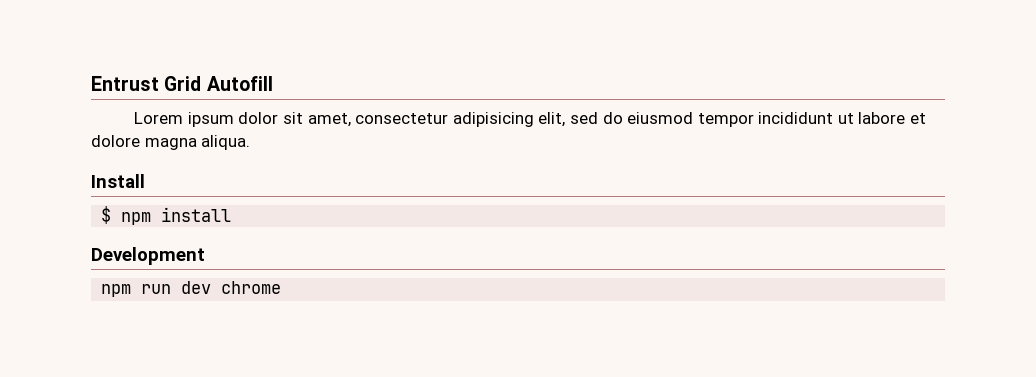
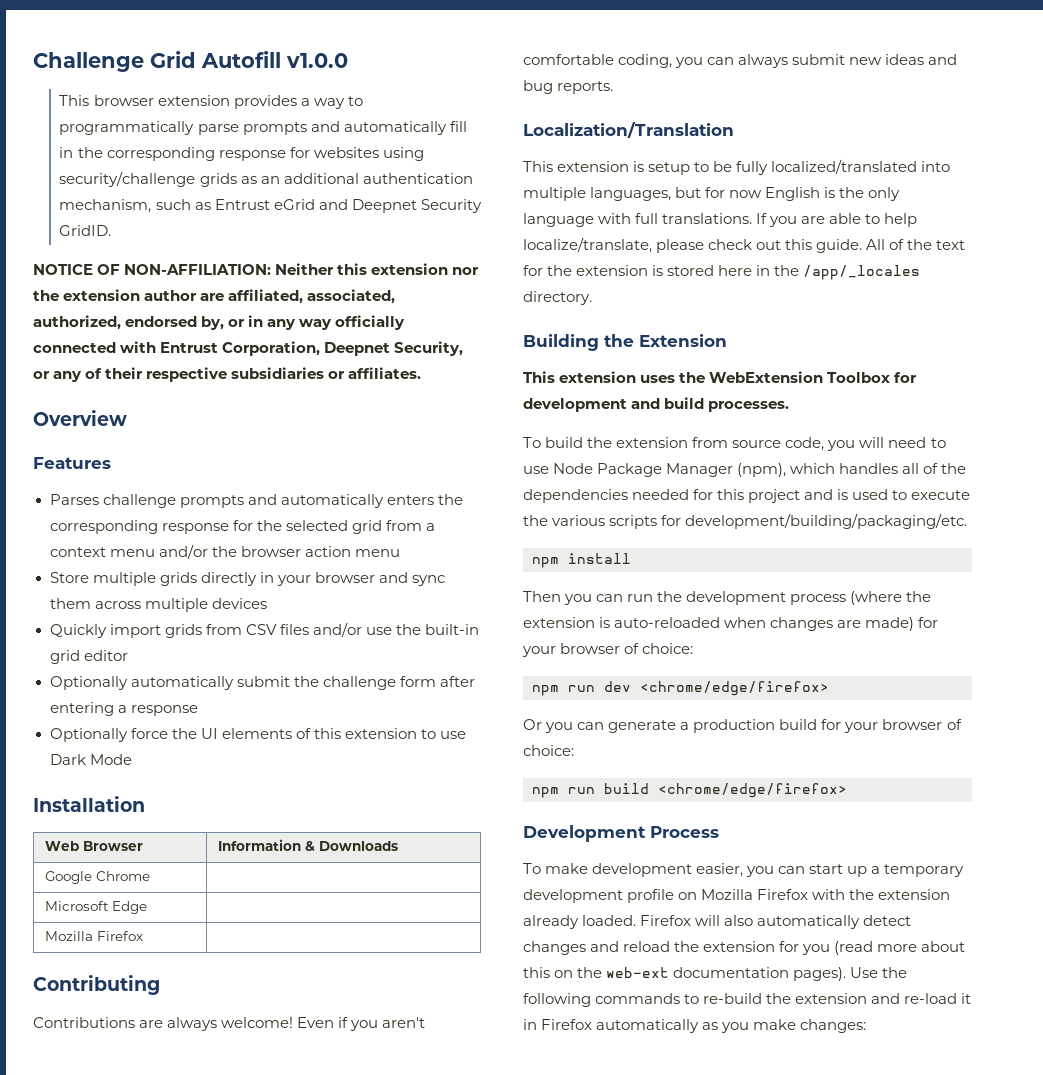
- Entrust Grid Autofill
- Lorem ipsum dolor sit amet, consectetur adipisicing elit, sed do eiusmod tempor incididunt ut labore et dolore magna aliqua.
- Install
- $ npm install
- Development
- npm run dev chrome
+ Challenge Grid Autofill v1.0.0
+ This browser extension provides a way to programmatically parse prompts and automatically fill in the corresponding response for websites using security/challenge grids as an additional authentication mechanism, such as Entrust eGrid and Deepnet Security GridID.
+ NOTICE OF NON-AFFILIATION: Neither this extension nor the extension author are affiliated, associated, authorized, endorsed by, or in any way officially connected with Entrust Corporation, Deepnet Security, or any of their respective subsidiaries or affiliates.
+ Overview
+ Features
+ Parses challenge prompts and automatically enters the corresponding response for the selected grid from a context menu and/or the browser action menu
+ Store multiple grids directly in your browser and sync them across multiple devices
+ Quickly import grids from CSV files and/or use the built-in grid editor
+ Optionally automatically submit the challenge form after entering a response
+ Optionally force the UI elements of this extension to use Dark Mode
+ Installation
+ Web Browser | Information & Downloads
+ Google Chrome |
+ Microsoft Edge |
+ Mozilla Firefox |
+ Contributing
+ Contributions are always welcome! Even if you aren't comfortable coding, you can always submit new ideas and bug reports.
+ Localization/Translation
+ This extension is setup to be fully localized/translated into multiple languages, but for now English is the only language with full translations. If you are able to help localize/translate, please check out this guide. All of the text for the extension is stored here in the /app/_locales directory.
+ Building the Extension
+ This extension uses the WebExtension Toolbox for development and build processes.
+ To build the extension from source code, you will need to use Node Package Manager (npm), which handles all of the dependencies needed for this project and is used to execute the various scripts for development/building/packaging/etc.
+ npm install
+ Then you can run the development process (where the extension is auto-reloaded when changes are made) for your browser of choice:
+ npm run dev <chrome/edge/firefox>
+ Or you can generate a production build for your browser of choice:
+ npm run build <chrome/edge/firefox>
+ Development Process
+ To make development easier, you can start up a temporary development profile on Mozilla Firefox with the extension already loaded. Firefox will also automatically detect changes and reload the extension for you (read more about this on the web-ext documentation pages). Use the following commands to re-build the extension and re-load it in Firefox automatically as you make changes:

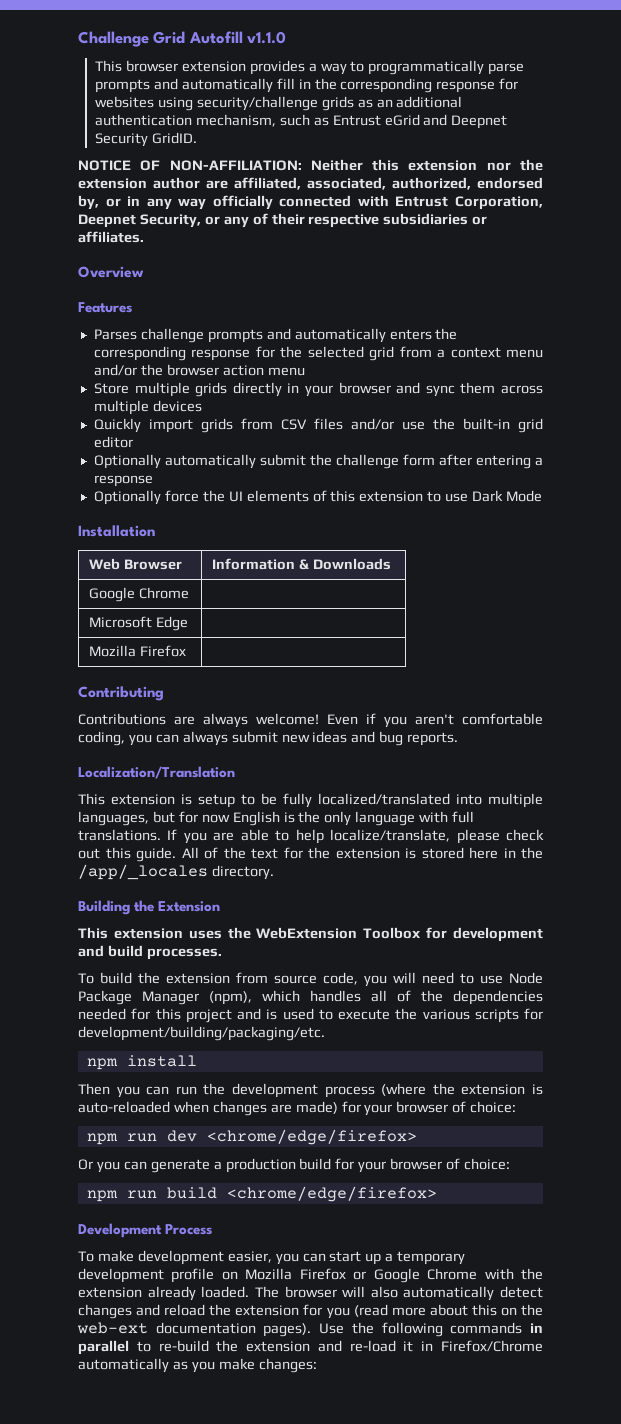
- Challenge Grid Autofill v1.0.0
+ Challenge Grid Autofill v1.1.0
- To make development easier, you can start up a temporary development profile on Mozilla Firefox with the extension already loaded.
+ To make development easier, you can start up a temporary development profile on Mozilla Firefox or Google Chrome with the extension already loaded.
- Firefox will also automatically detect changes and reload the extension for you (read more about this on the web-ext documentation pages).
+ The browser will also automatically detect changes and reload the extension for you (read more about this on the web-ext documentation pages).
- Use the following commands to re-build the extension and re-load it in Firefox automatically as you make changes:
+ Use the following commands in parallel to re-build the extension and re-load it in Firefox/Chrome automatically as you make changes:

